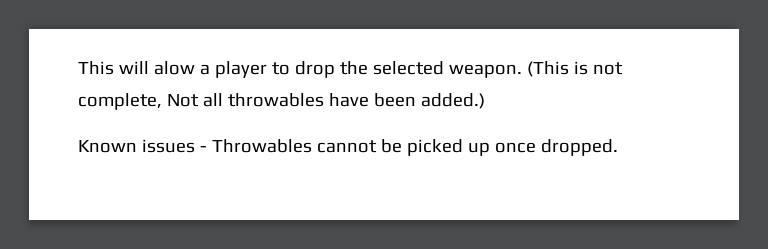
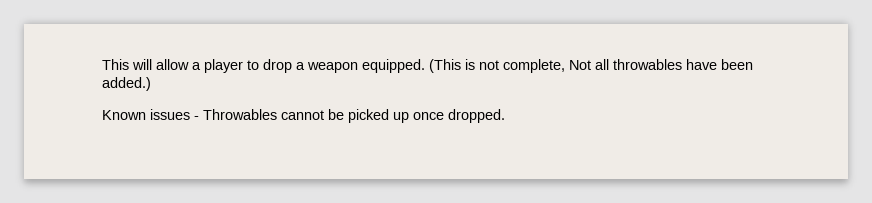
- This will alow a player to drop the selected weapon.
+ This will allow a player to drop a weapon equipped.

